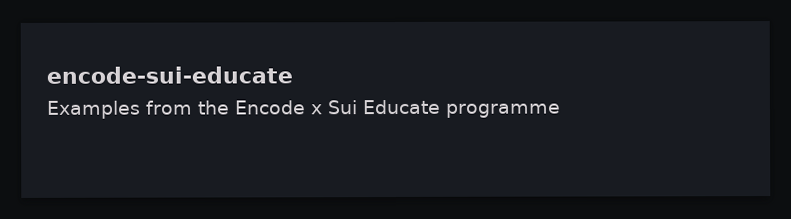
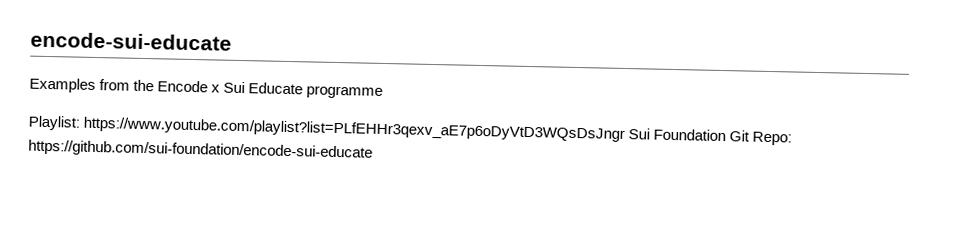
+ Playlist: https://www.youtube.com/playlist?list=PLfEHHr3qexv_aE7p6oDyVtD3WQsDsJngr Sui Foundation Git Repo: https://github.com/sui-foundation/encode-sui-educate

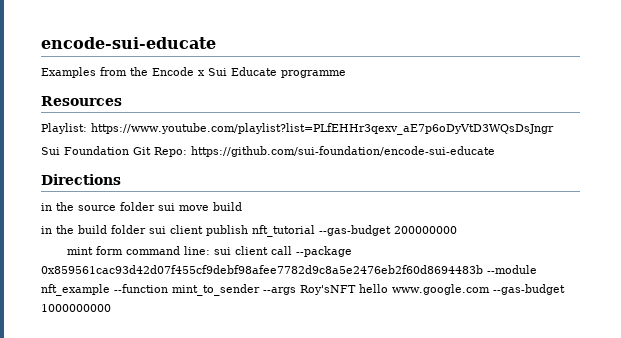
+ Resources
- Playlist: https://www.youtube.com/playlist?list=PLfEHHr3qexv_aE7p6oDyVtD3WQsDsJngr Sui Foundation Git Repo: https://github.com/sui-foundation/encode-sui-educate
+ Playlist: https://www.youtube.com/playlist?list=PLfEHHr3qexv_aE7p6oDyVtD3WQsDsJngr
+ Sui Foundation Git Repo: https://github.com/sui-foundation/encode-sui-educate
+ Directions
+ in the source folder sui move build
+ in the build folder sui client publish nft_tutorial --gas-budget 200000000
+ mint form command line: sui client call --package 0x859561cac93d42d07f455cf9debf98afee7782d9c8a5e2476eb2f60d8694483b --module nft_example --function mint_to_sender --args Roy'sNFT hello www.google.com --gas-budget 1000000000

